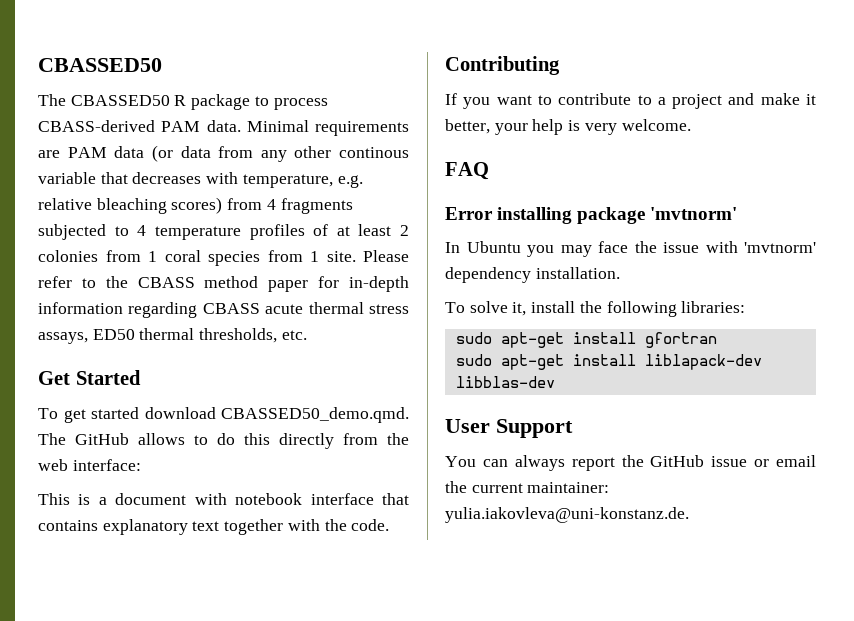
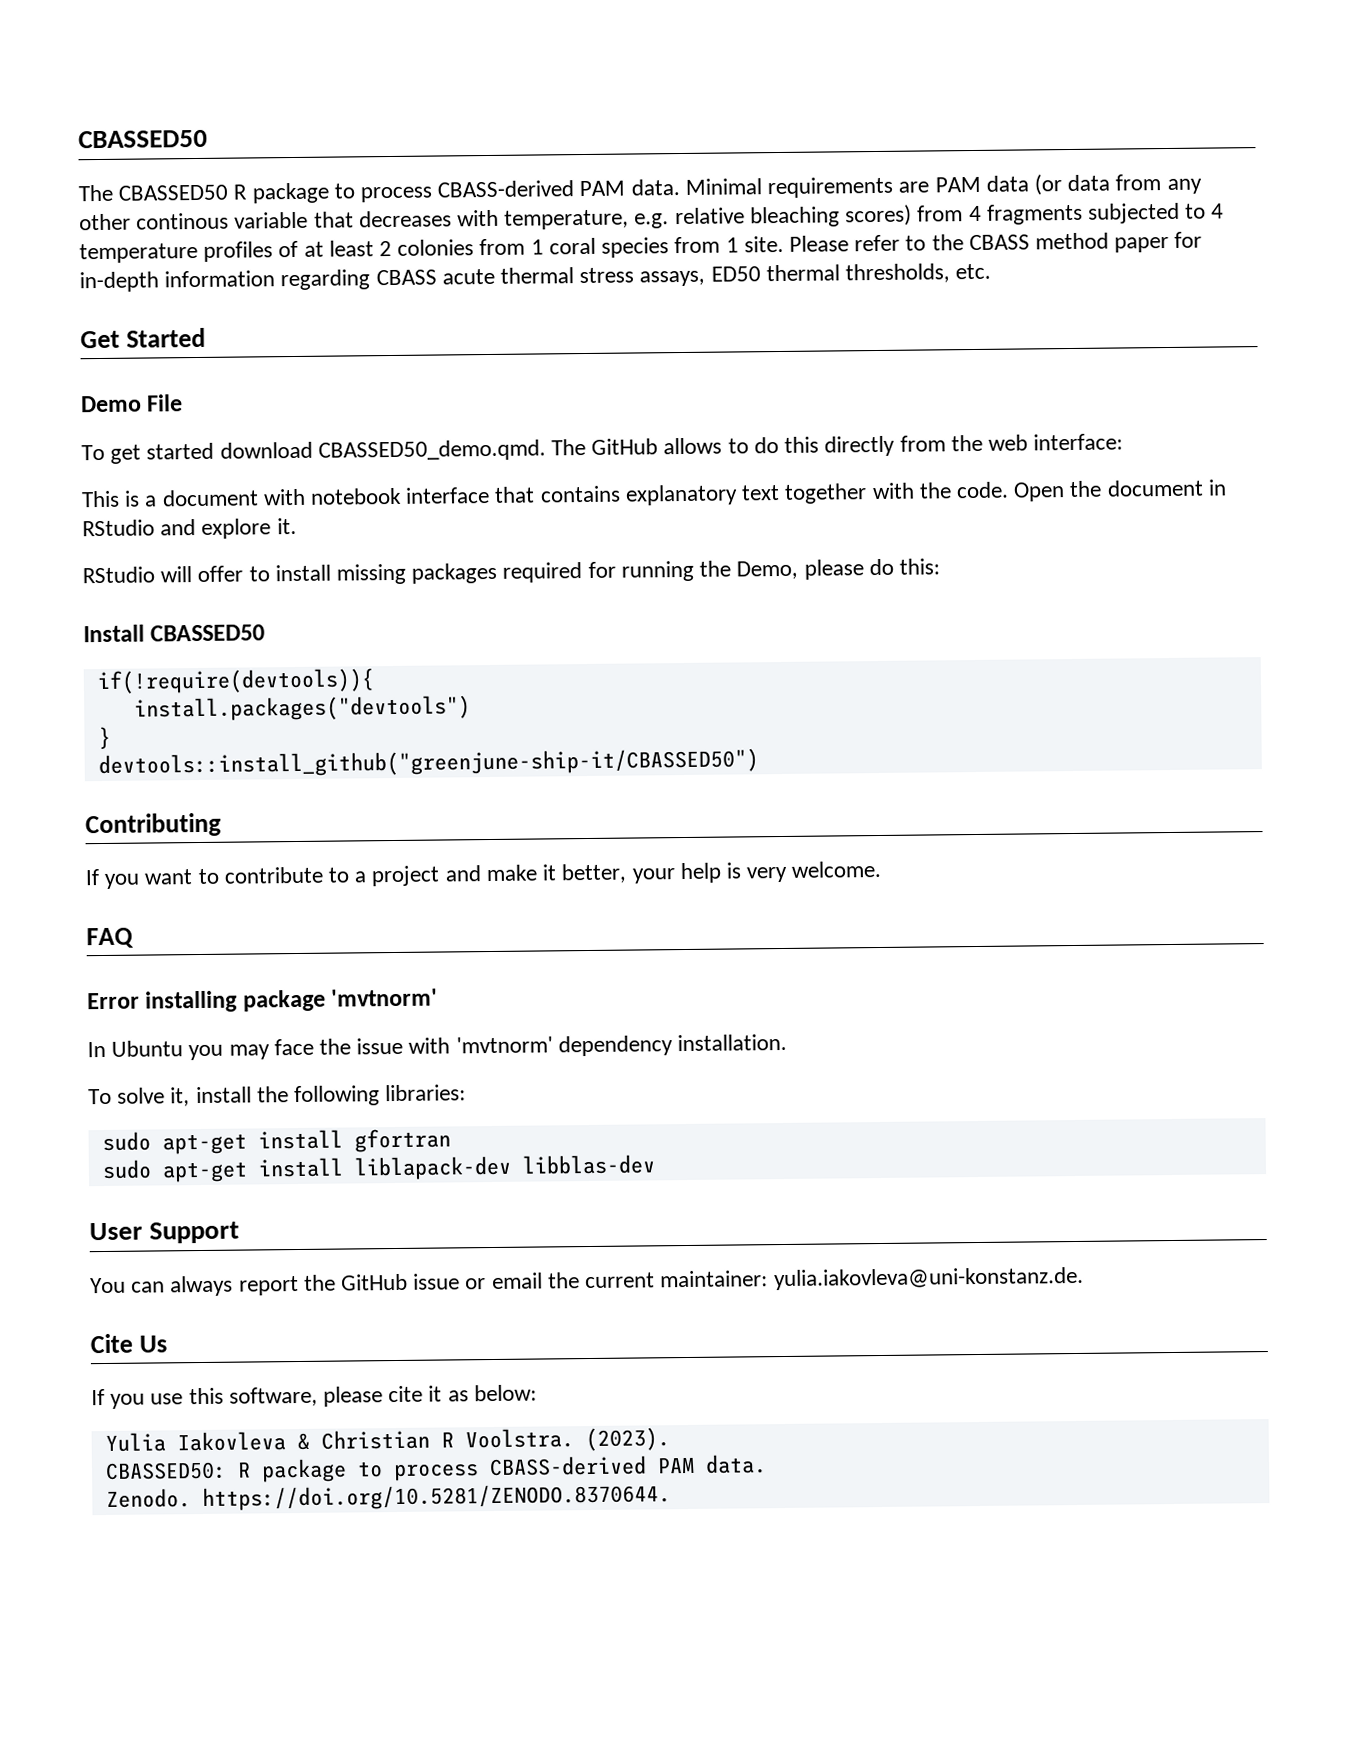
+ Demo File
+ Open the document in RStudio and explore it.
+ RStudio will offer to install missing packages required for running the Demo, please do this:
+ Install CBASSED50
+ if(!require(devtools)){
+ install.packages("devtools")
+ }
+ devtools::install_github("greenjune-ship-it/CBASSED50")
+ Cite Us
+ If you use this software, please cite it as below:
+ Yulia Iakovleva & Christian R Voolstra. (2023).
+ CBASSED50: R package to process CBASS-derived PAM data.
+ Zenodo. https://doi.org/10.5281/ZENODO.8370644.

